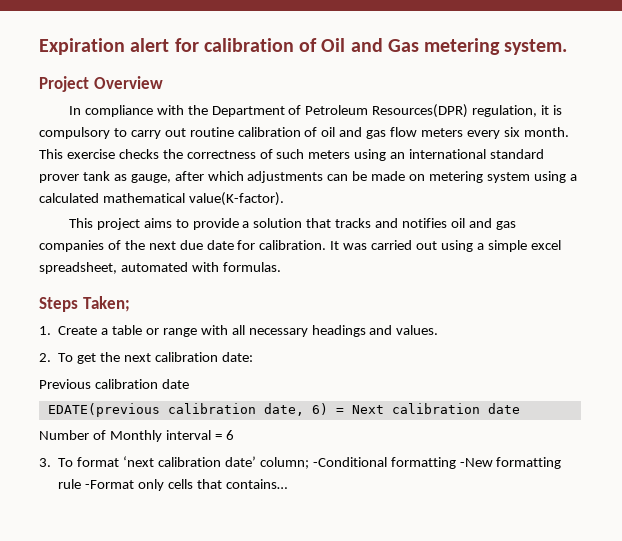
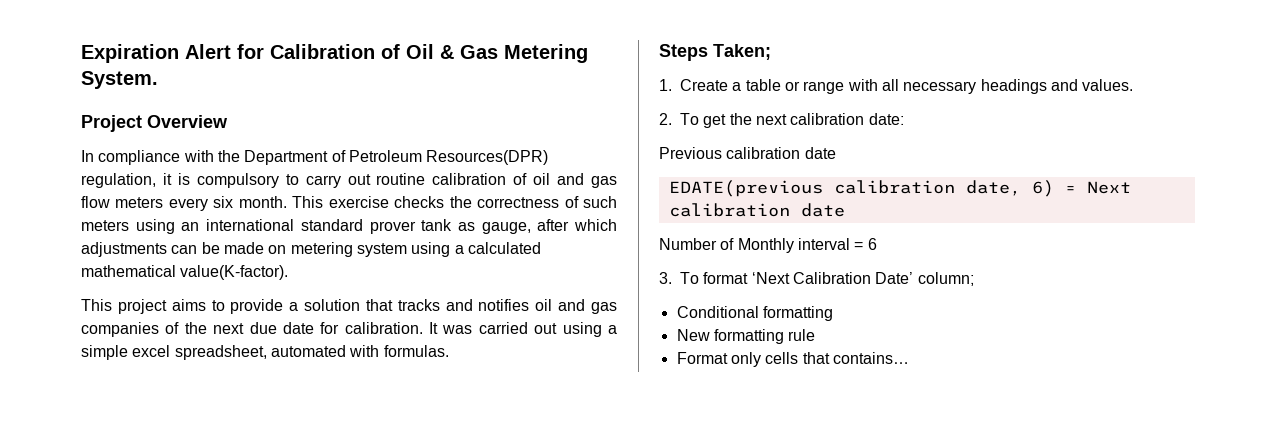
- Expiration alert for calibration of Oil and Gas metering system.
+ Expiration Alert for Calibration of Oil & Gas Metering System.
- 3. To format ‘next calibration date’ column; -Conditional formatting -New formatting rule -Format only cells that contains…
+ 3. To format ‘Next Calibration Date’ column;
+ Conditional formatting
+ New formatting rule
+ Format only cells that contains…

